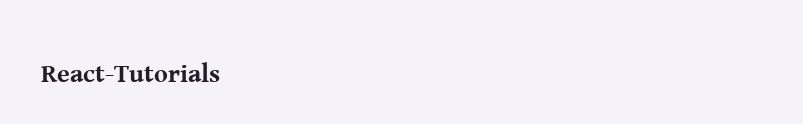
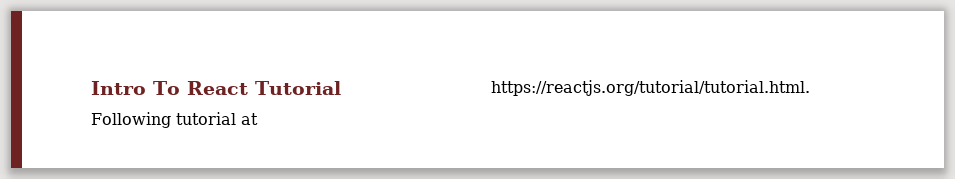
- React-Tutorials
+ Intro To React Tutorial
+ Following tutorial at https://reactjs.org/tutorial/tutorial.html.

